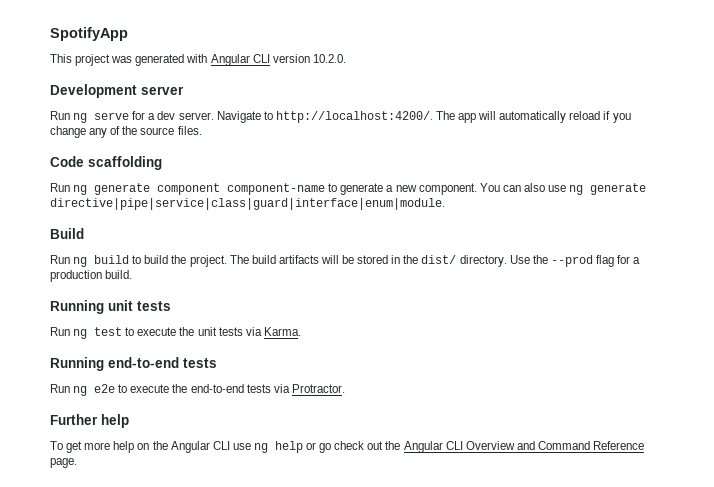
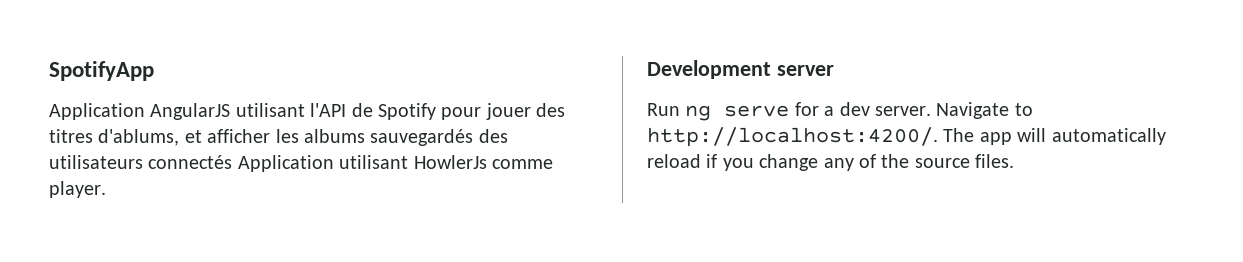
- This project was generated with Angular CLI version 10.2.0.
+ Application AngularJS utilisant l'API de Spotify pour jouer des titres d'ablums, et afficher les albums sauvegardés des utilisateurs connectés Application utilisant HowlerJs comme player.
- Code scaffolding
- Run ng generate component component-name to generate a new component. You can also use ng generate directive|pipe|service|class|guard|interface|enum|module.
- Build
- Run ng build to build the project. The build artifacts will be stored in the dist/ directory. Use the --prod flag for a production build.
- Running unit tests
- Run ng test to execute the unit tests via Karma.
- Running end-to-end tests
- Run ng e2e to execute the end-to-end tests via Protractor.
- Further help
- To get more help on the Angular CLI use ng help or go check out the Angular CLI Overview and Command Reference page.

